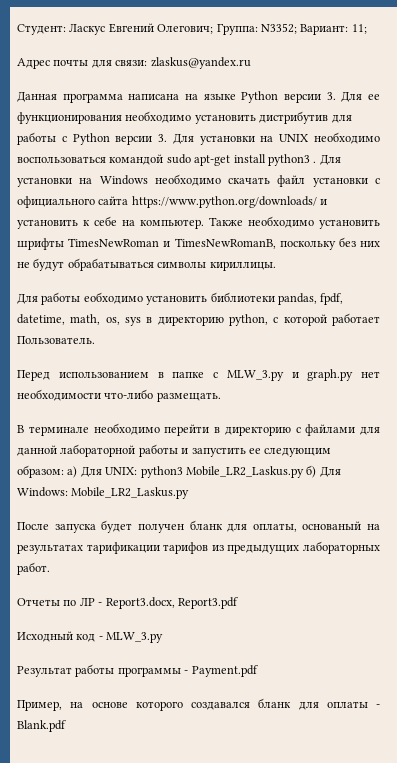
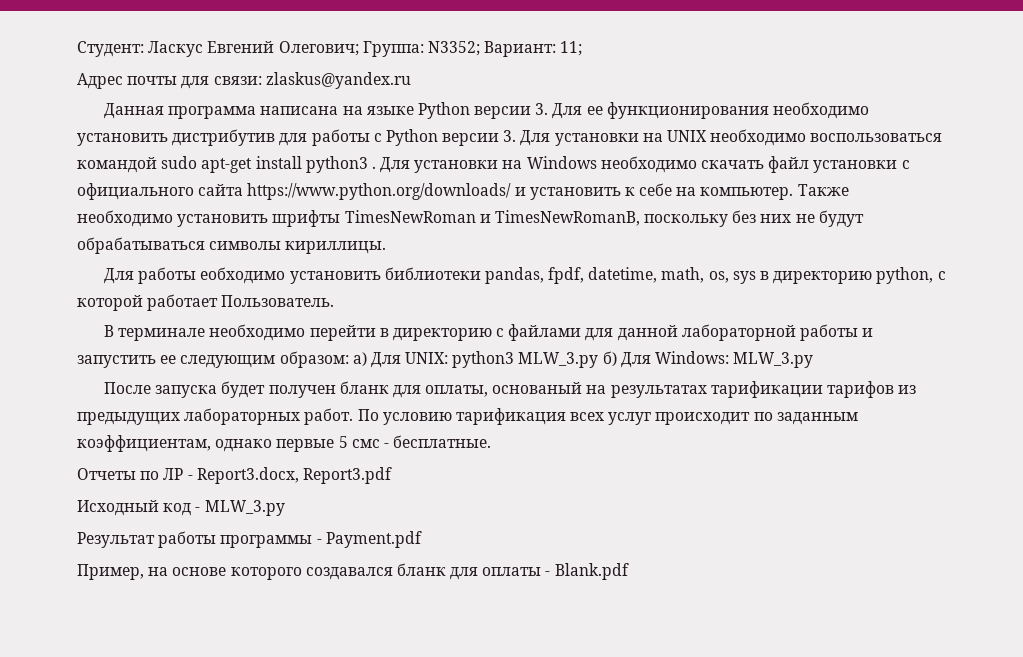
- Перед использованием в папке с MLW_3.py и graph.py нет необходимости что-либо размещать.
- В терминале необходимо перейти в директорию с файлами для данной лабораторной работы и запустить ее следующим образом: а) Для UNIX: python3 Mobile_LR2_Laskus.py б) Для Windows: Mobile_LR2_Laskus.py
+ В терминале необходимо перейти в директорию с файлами для данной лабораторной работы и запустить ее следующим образом: а) Для UNIX: python3 MLW_3.py б) Для Windows: MLW_3.py
+ По условию тарификация всех услуг происходит по заданным коэффициентам, однако первые 5 смс - бесплатные.

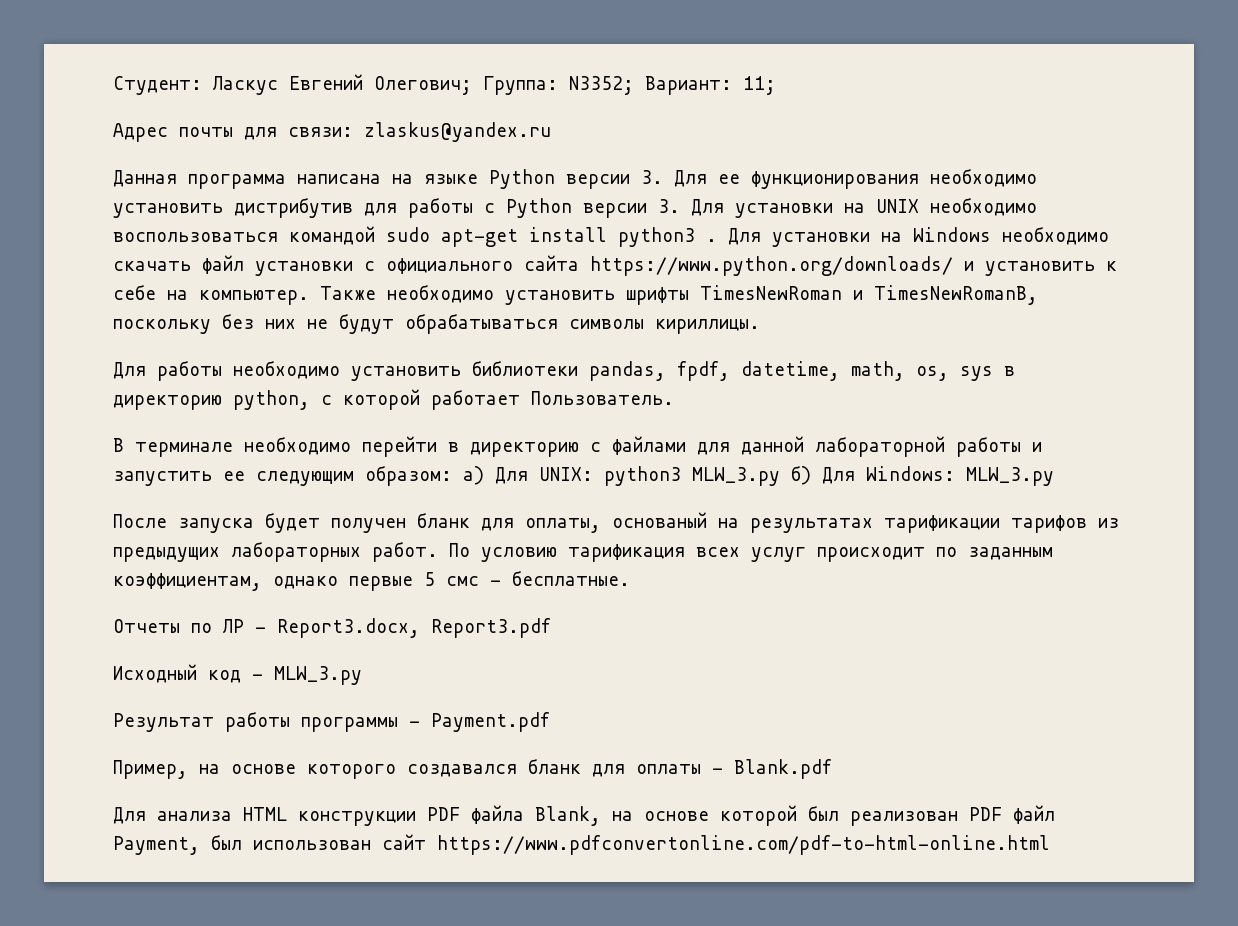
- Для работы еобходимо установить библиотеки pandas, fpdf, datetime, math, os, sys в директорию python, с которой работает Пользователь.
+ Для работы необходимо установить библиотеки pandas, fpdf, datetime, math, os, sys в директорию python, с которой работает Пользователь.
+ Для анализа HTML конструкции PDF файла Blank, на основе которой был реализован PDF файл Payment, был использован сайт https://www.pdfconvertonline.com/pdf-to-html-online.html

